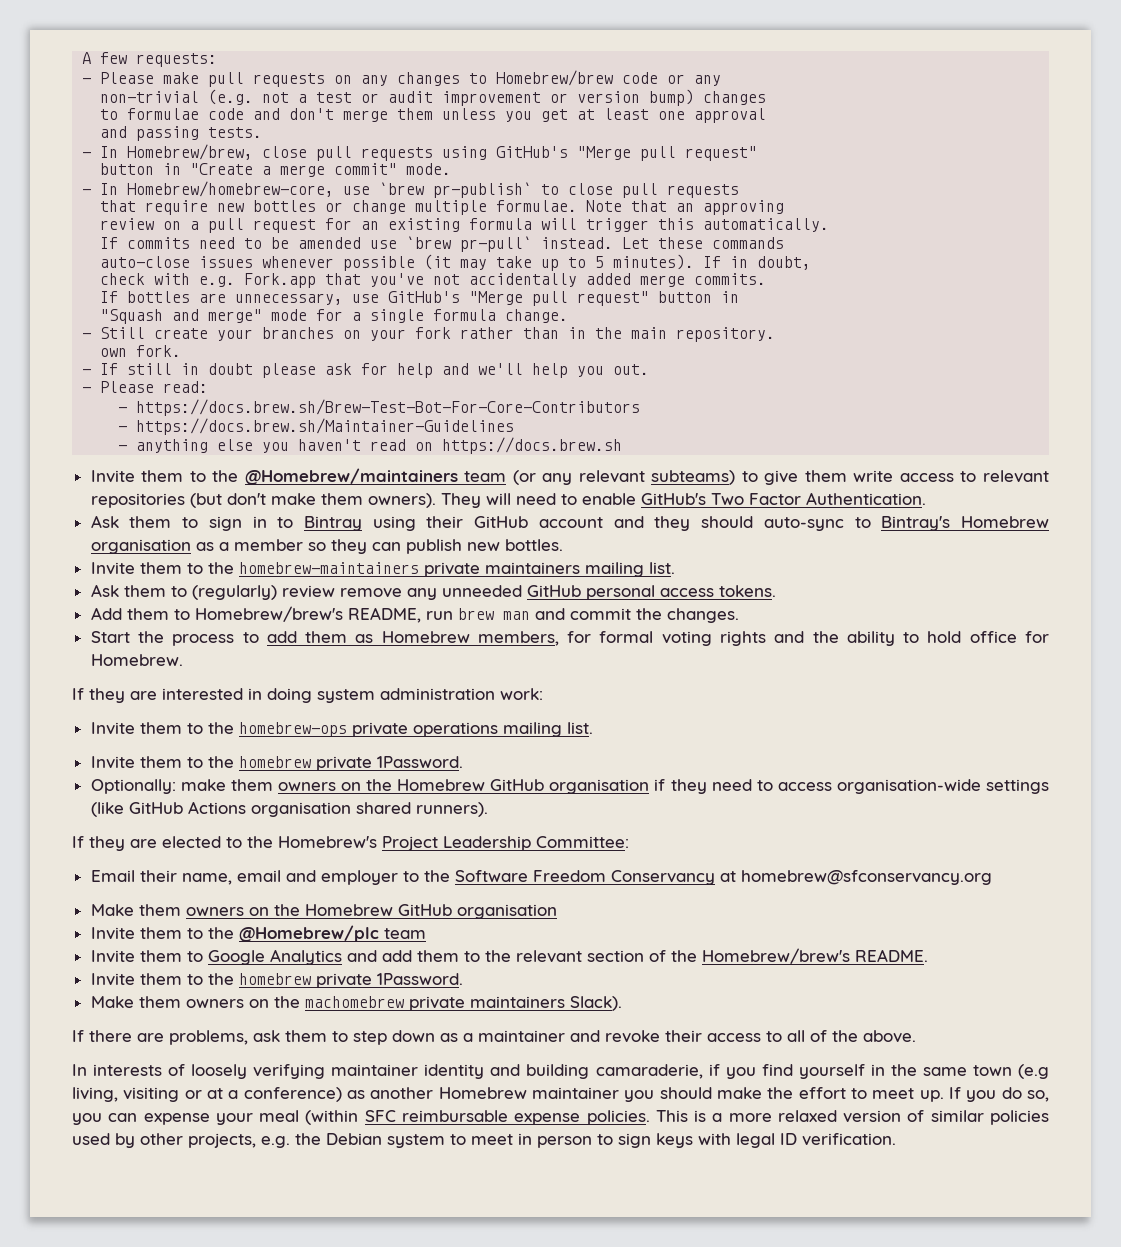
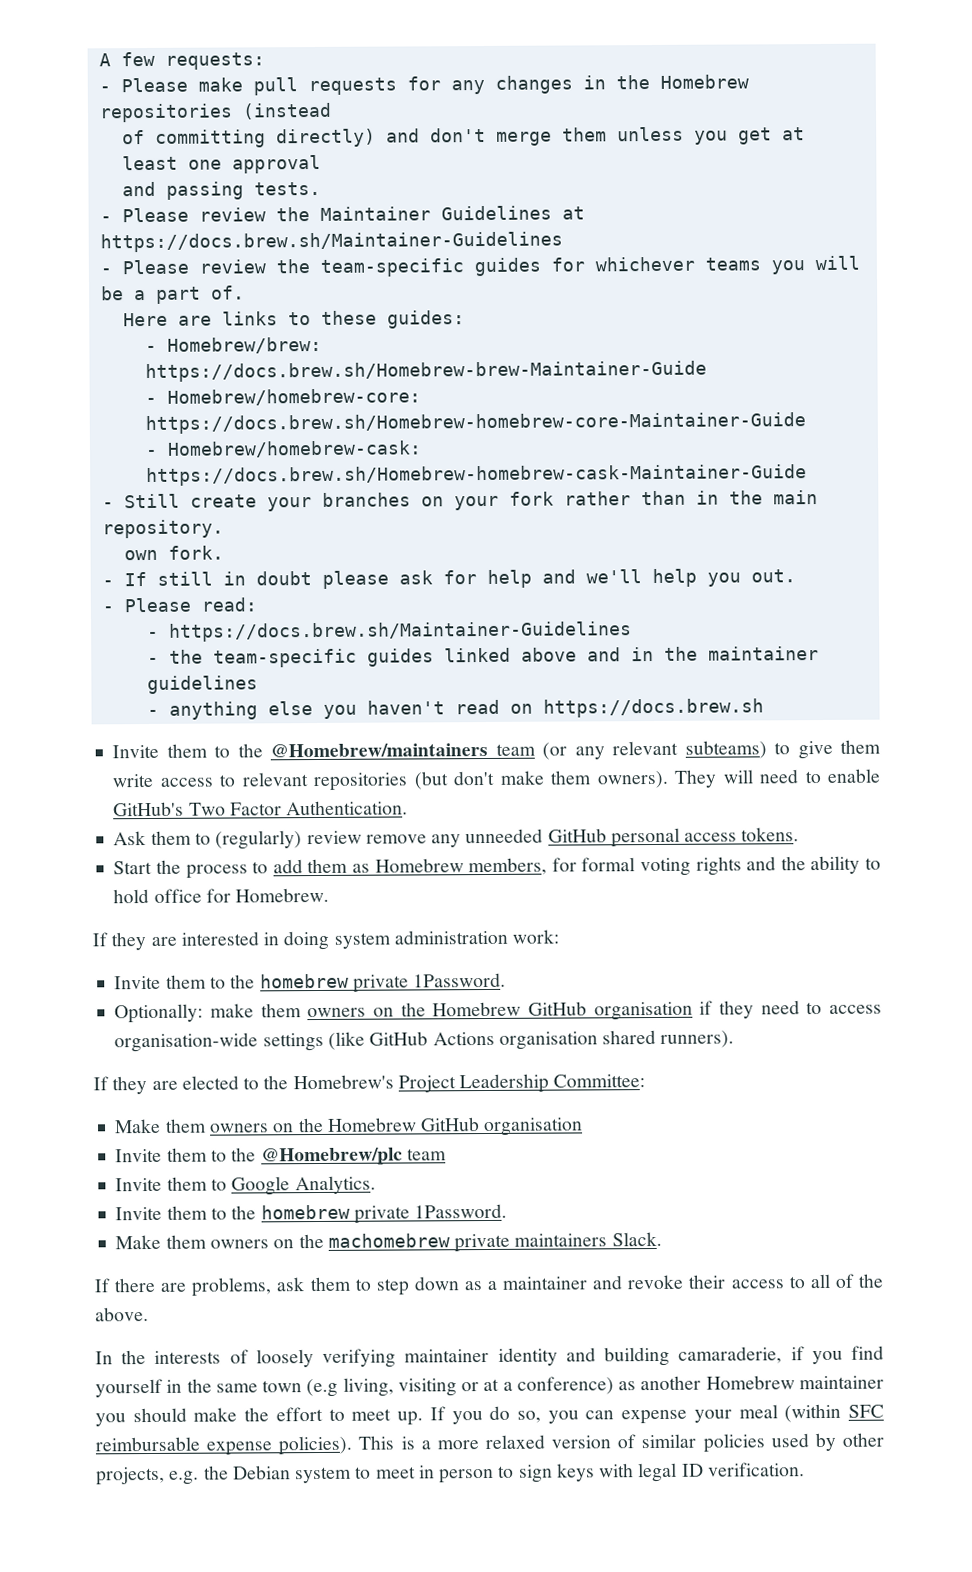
- - Please make pull requests on any changes to Homebrew/brew code or any
- non-trivial (e.g. not a test or audit improvement or version bump) changes
- to formulae code and don't merge them unless you get at least one approval
+ - Please make pull requests for any changes in the Homebrew repositories (instead
+ of committing directly) and don't merge them unless you get at least one approval
- - In Homebrew/brew, close pull requests using GitHub's "Merge pull request"
- button in "Create a merge commit" mode.
- - In Homebrew/homebrew-core, use `brew pr-publish` to close pull requests
- that require new bottles or change multiple formulae. Note that an approving
- review on a pull request for an existing formula will trigger this automatically.
- If commits need to be amended use `brew pr-pull` instead. Let these commands
- auto-close issues whenever possible (it may take up to 5 minutes). If in doubt,
- check with e.g. Fork.app that you've not accidentally added merge commits.
- If bottles are unnecessary, use GitHub's "Merge pull request" button in
- "Squash and merge" mode for a single formula change.
+ - Please review the Maintainer Guidelines at https://docs.brew.sh/Maintainer-Guidelines
+ - Please review the team-specific guides for whichever teams you will be a part of.
+ Here are links to these guides:
+ - Homebrew/brew: https://docs.brew.sh/Homebrew-brew-Maintainer-Guide
+ - Homebrew/homebrew-core: https://docs.brew.sh/Homebrew-homebrew-core-Maintainer-Guide
+ - Homebrew/homebrew-cask: https://docs.brew.sh/Homebrew-homebrew-cask-Maintainer-Guide
- - https://docs.brew.sh/Brew-Test-Bot-For-Core-Contributors
  - https://docs.brew.sh/Maintainer-Guidelines
+ - the team-specific guides linked above and in the maintainer guidelines
- Ask them to sign in to Bintray using their GitHub account and they should auto-sync to Bintray's Homebrew organisation as a member so they can publish new bottles.
- Invite them to the homebrew-maintainers private maintainers mailing list.
- Add them to Homebrew/brew's README, run brew man and commit the changes.
- Invite them to the homebrew-ops private operations mailing list.
- Email their name, email and employer to the Software Freedom Conservancy at homebrew@sfconservancy.org
- Invite them to Google Analytics and add them to the relevant section of the Homebrew/brew's README.
+ Invite them to Google Analytics.
- Make them owners on the machomebrew private maintainers Slack).
+ Make them owners on the machomebrew private maintainers Slack.
- In interests of loosely verifying maintainer identity and building camaraderie, if you find yourself in the same town (e.g living, visiting or at a conference) as another Homebrew maintainer you should make the effort to meet up.
+ In the interests of loosely verifying maintainer identity and building camaraderie, if you find yourself in the same town (e.g living, visiting or at a conference) as another Homebrew maintainer you should make the effort to meet up.
- If you do so, you can expense your meal (within SFC reimbursable expense policies.
+ If you do so, you can expense your meal (within SFC reimbursable expense policies).

